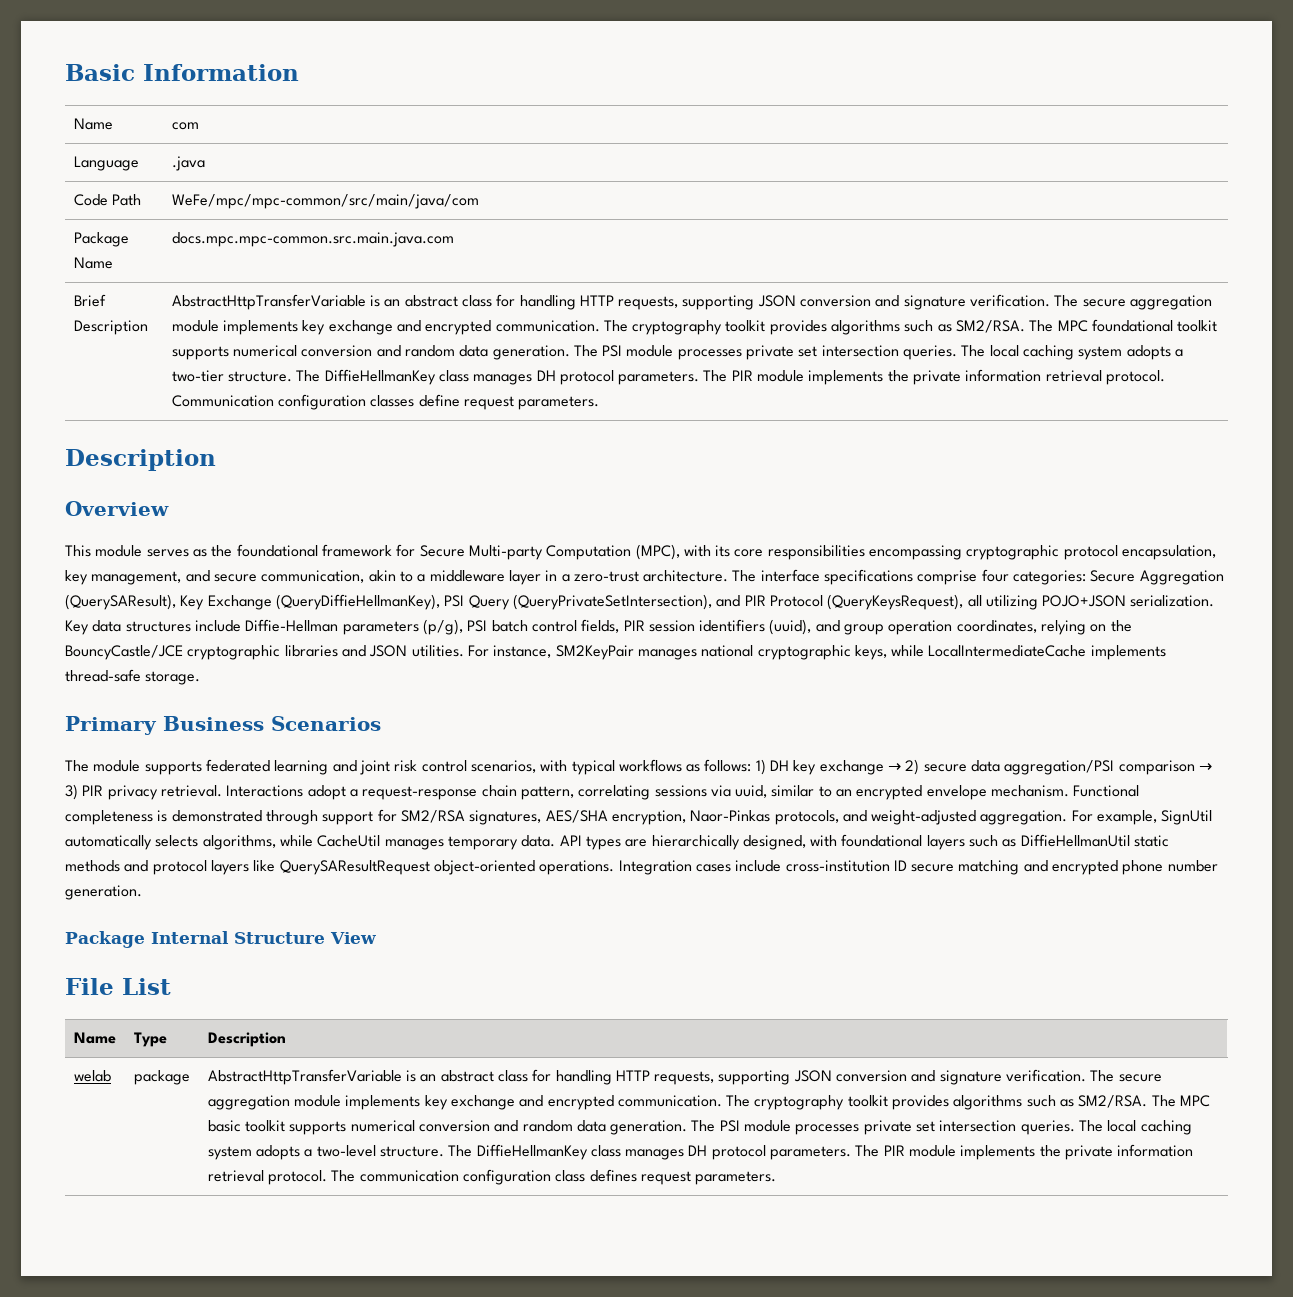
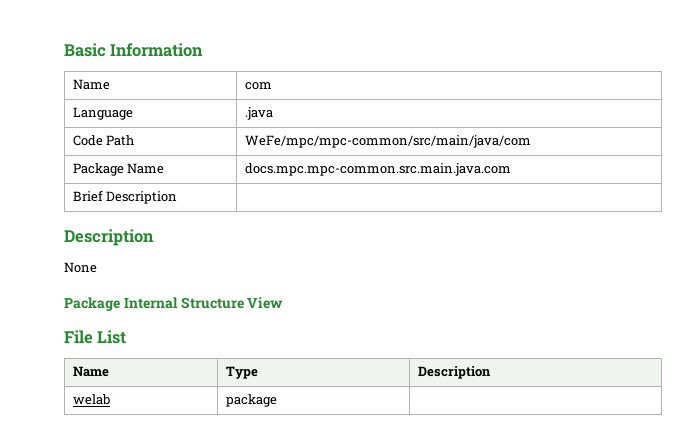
- Brief Description | AbstractHttpTransferVariable is an abstract class for handling HTTP requests, supporting JSON conversion and signature verification. The secure aggregation module implements key exchange and encrypted communication. The cryptography toolkit provides algorithms such as SM2/RSA. The MPC foundational toolkit supports numerical conversion and random data generation. The PSI module processes private set intersection queries. The local caching system adopts a two-tier structure. The DiffieHellmanKey class manages DH protocol parameters. The PIR module implements the private information retrieval protocol. Communication configuration classes define request parameters.
+ Brief Description |
  Description
- Overview
- This module serves as the foundational framework for Secure Multi-party Computation (MPC), with its core responsibilities encompassing cryptographic protocol encapsulation, key management, and secure communication, akin to a middleware layer in a zero-trust architecture. The interface specifications comprise four categories: Secure Aggregation (QuerySAResult), Key Exchange (QueryDiffieHellmanKey), PSI Query (QueryPrivateSetIntersection), and PIR Protocol (QueryKeysRequest), all utilizing POJO+JSON serialization. Key data structures include Diffie-Hellman parameters (p/g), PSI batch control fields, PIR session identifiers (uuid), and group operation coordinates, relying on the BouncyCastle/JCE cryptographic libraries and JSON utilities. For instance, SM2KeyPair manages national cryptographic keys, while LocalIntermediateCache implements thread-safe storage.
- Primary Business Scenarios
- The module supports federated learning and joint risk control scenarios, with typical workflows as follows: 1) DH key exchange → 2) secure data aggregation/PSI comparison → 3) PIR privacy retrieval. Interactions adopt a request-response chain pattern, correlating sessions via uuid, similar to an encrypted envelope mechanism. Functional completeness is demonstrated through support for SM2/RSA signatures, AES/SHA encryption, Naor-Pinkas protocols, and weight-adjusted aggregation. For example, SignUtil automatically selects algorithms, while CacheUtil manages temporary data. API types are hierarchically designed, with foundational layers such as DiffieHellmanUtil static methods and protocol layers like QuerySAResultRequest object-oriented operations. Integration cases include cross-institution ID secure matching and encrypted phone number generation.
+ None
- AbstractHttpTransferVariable is an abstract class for handling HTTP requests, supporting JSON conversion and signature verification. The secure aggregation module implements key exchange and encrypted communication. The cryptography toolkit provides algorithms such as SM2/RSA. The MPC basic toolkit supports numerical conversion and random data generation. The PSI module processes private set intersection queries. The local caching system adopts a two-level structure. The DiffieHellmanKey class manages DH protocol parameters. The PIR module implements the private information retrieval protocol. The communication configuration class defines request parameters.

